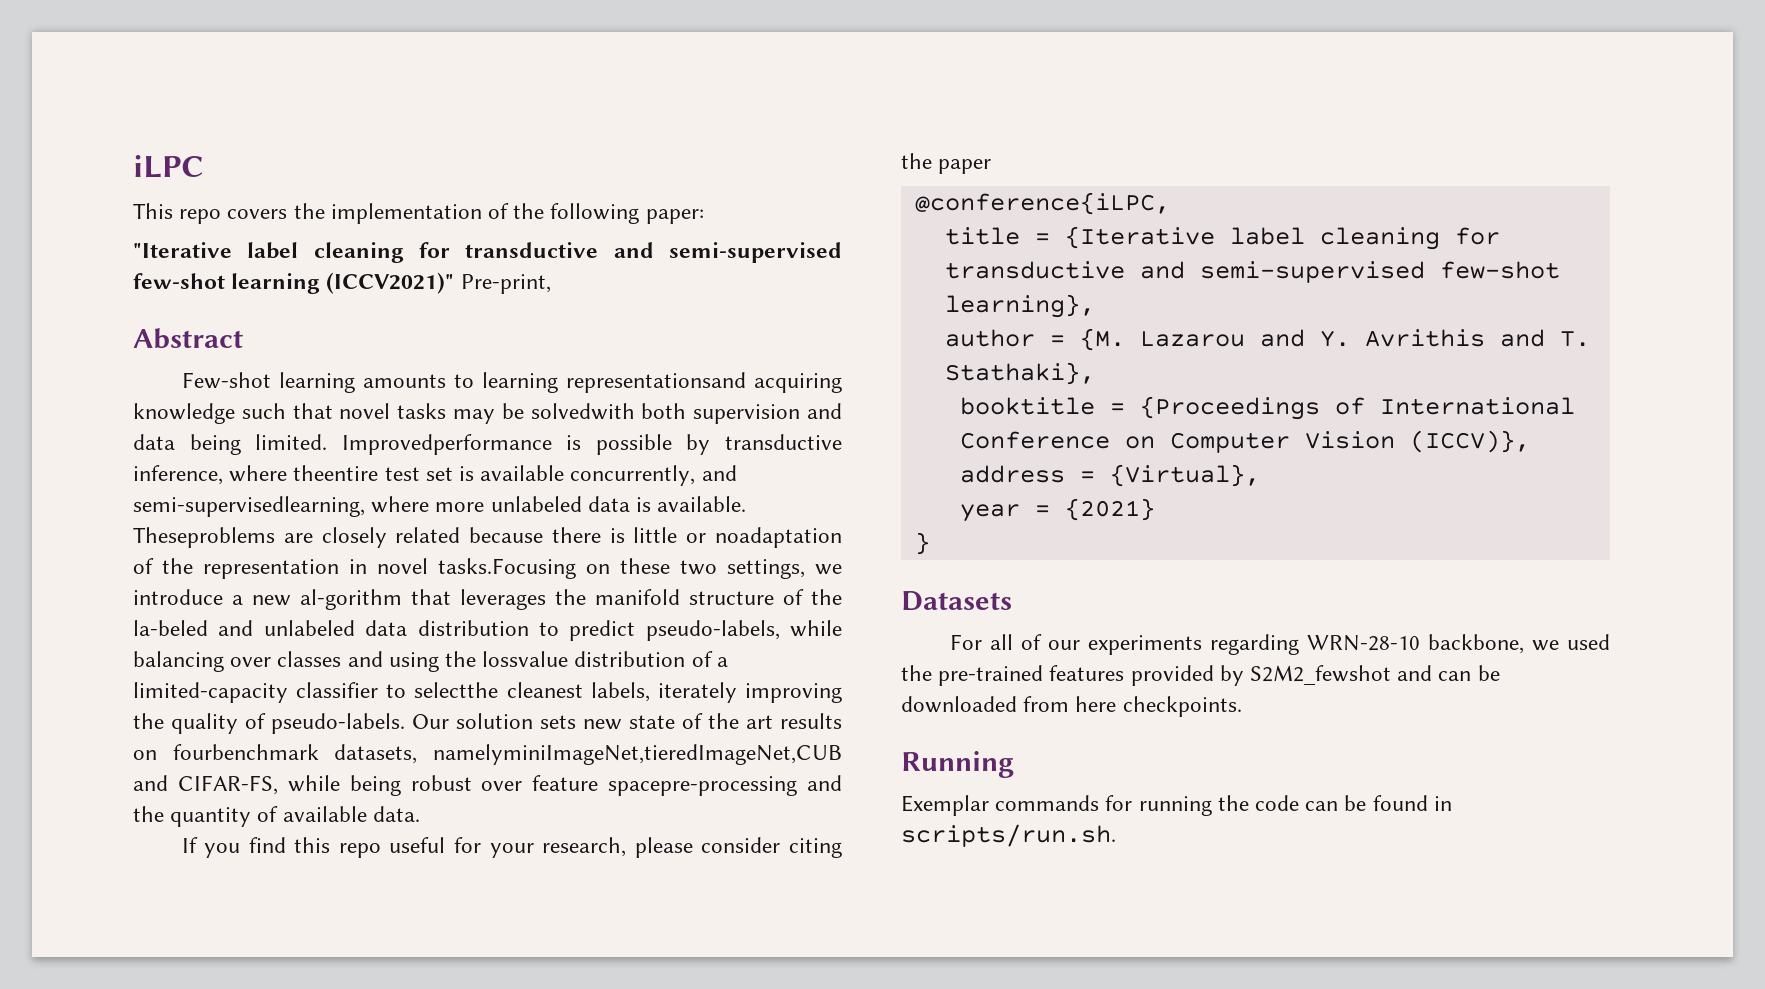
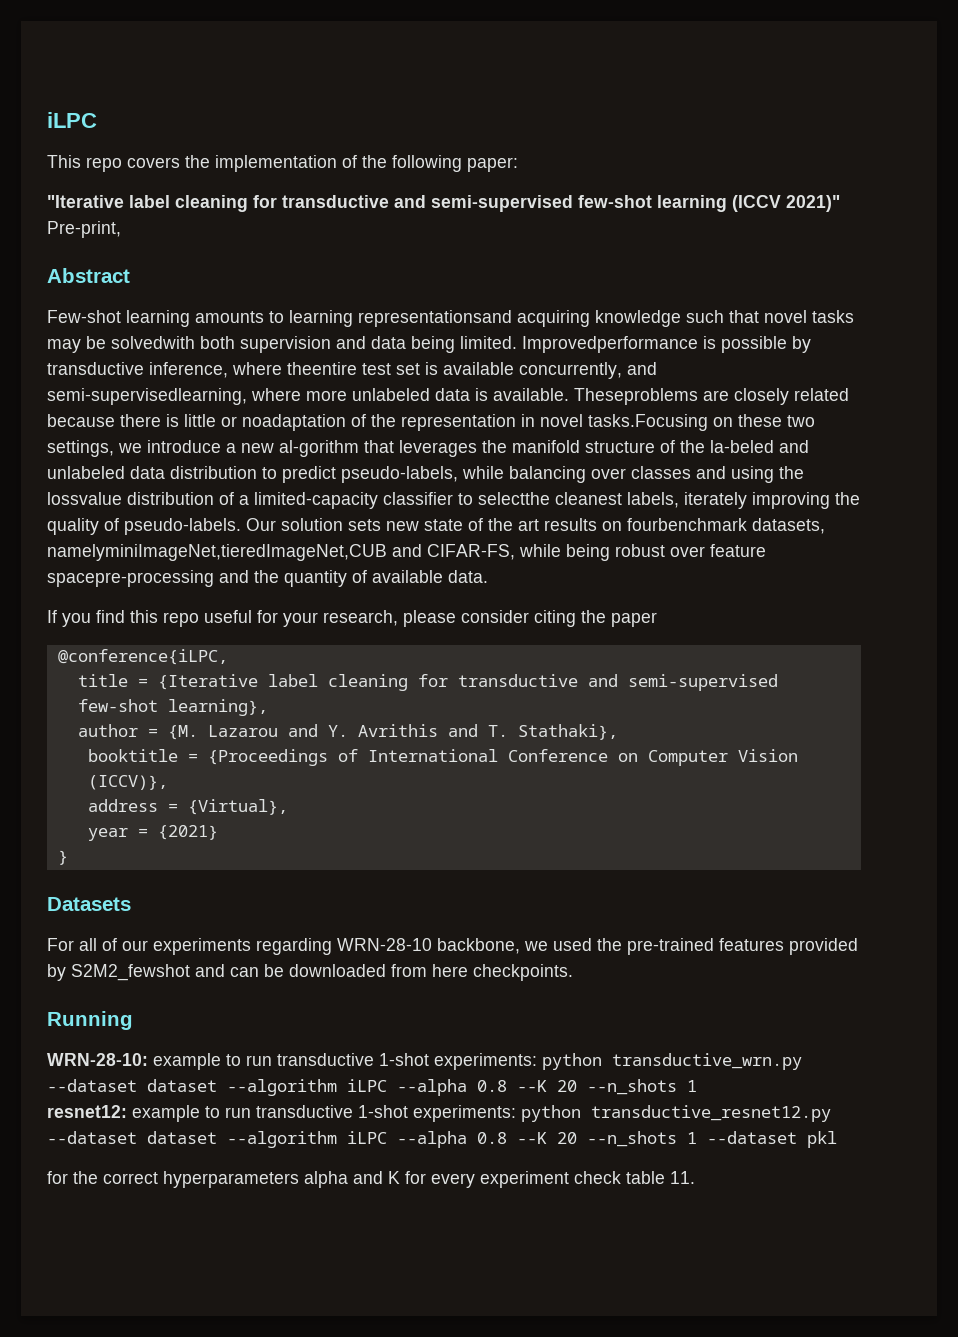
- "Iterative label cleaning for transductive and semi-supervised few-shot learning (ICCV2021)" Pre-print,
+ "Iterative label cleaning for transductive and semi-supervised few-shot learning (ICCV 2021)" Pre-print,
- Exemplar commands for running the code can be found in scripts/run.sh.
+ WRN-28-10: example to run transductive 1-shot experiments: python transductive_wrn.py --dataset dataset --algorithm iLPC --alpha 0.8 --K 20 --n_shots 1
+ resnet12: example to run transductive 1-shot experiments: python transductive_resnet12.py --dataset dataset --algorithm iLPC --alpha 0.8 --K 20 --n_shots 1 --dataset pkl
+ for the correct hyperparameters alpha and K for every experiment check table 11.

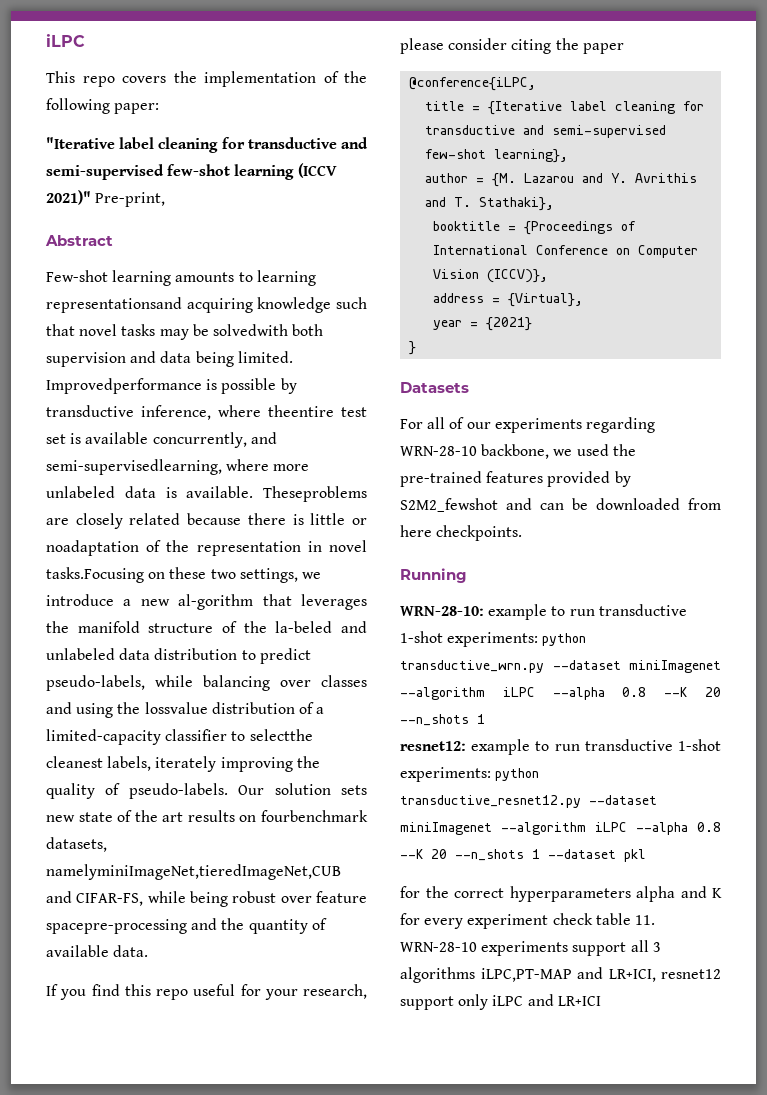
- WRN-28-10: example to run transductive 1-shot experiments: python transductive_wrn.py --dataset dataset --algorithm iLPC --alpha 0.8 --K 20 --n_shots 1
+ WRN-28-10: example to run transductive 1-shot experiments: python transductive_wrn.py --dataset miniImagenet --algorithm iLPC --alpha 0.8 --K 20 --n_shots 1
- resnet12: example to run transductive 1-shot experiments: python transductive_resnet12.py --dataset dataset --algorithm iLPC --alpha 0.8 --K 20 --n_shots 1 --dataset pkl
+ resnet12: example to run transductive 1-shot experiments: python transductive_resnet12.py --dataset miniImagenet --algorithm iLPC --alpha 0.8 --K 20 --n_shots 1 --dataset pkl
- for the correct hyperparameters alpha and K for every experiment check table 11.
+ for the correct hyperparameters alpha and K for every experiment check table 11. WRN-28-10 experiments support all 3 algorithms iLPC,PT-MAP and LR+ICI, resnet12 support only iLPC and LR+ICI

